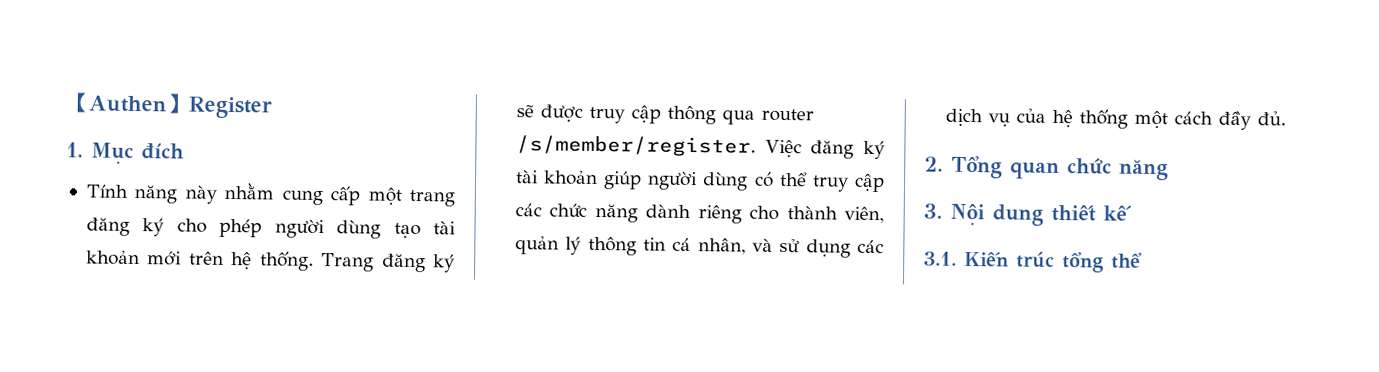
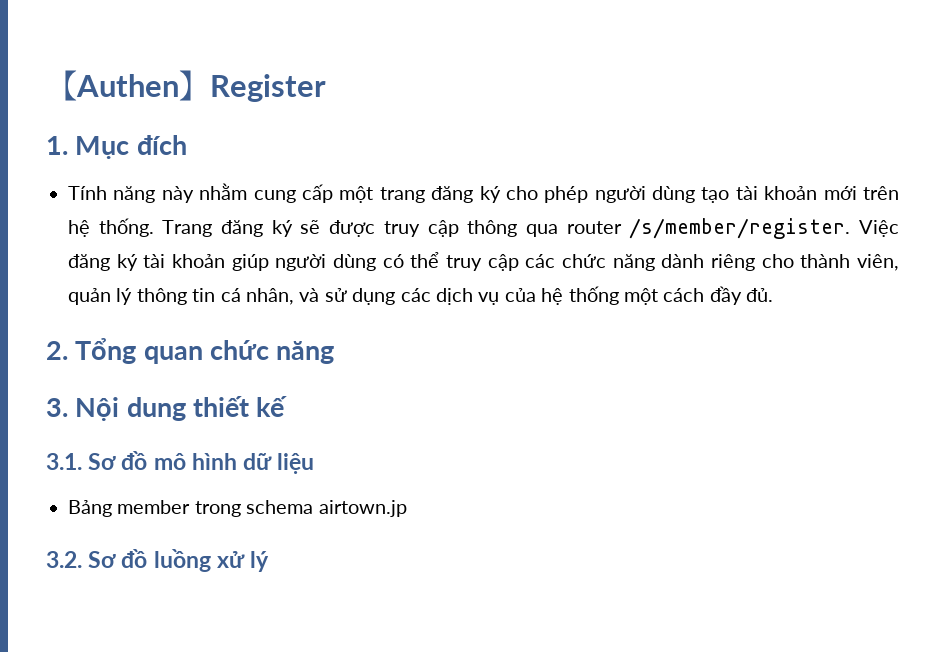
- 3.1. Kiến trúc tổng thể
+ 3.1. Sơ đồ mô hình dữ liệu
+ Bảng member trong schema airtown.jp
+ 3.2. Sơ đồ luồng xử lý

